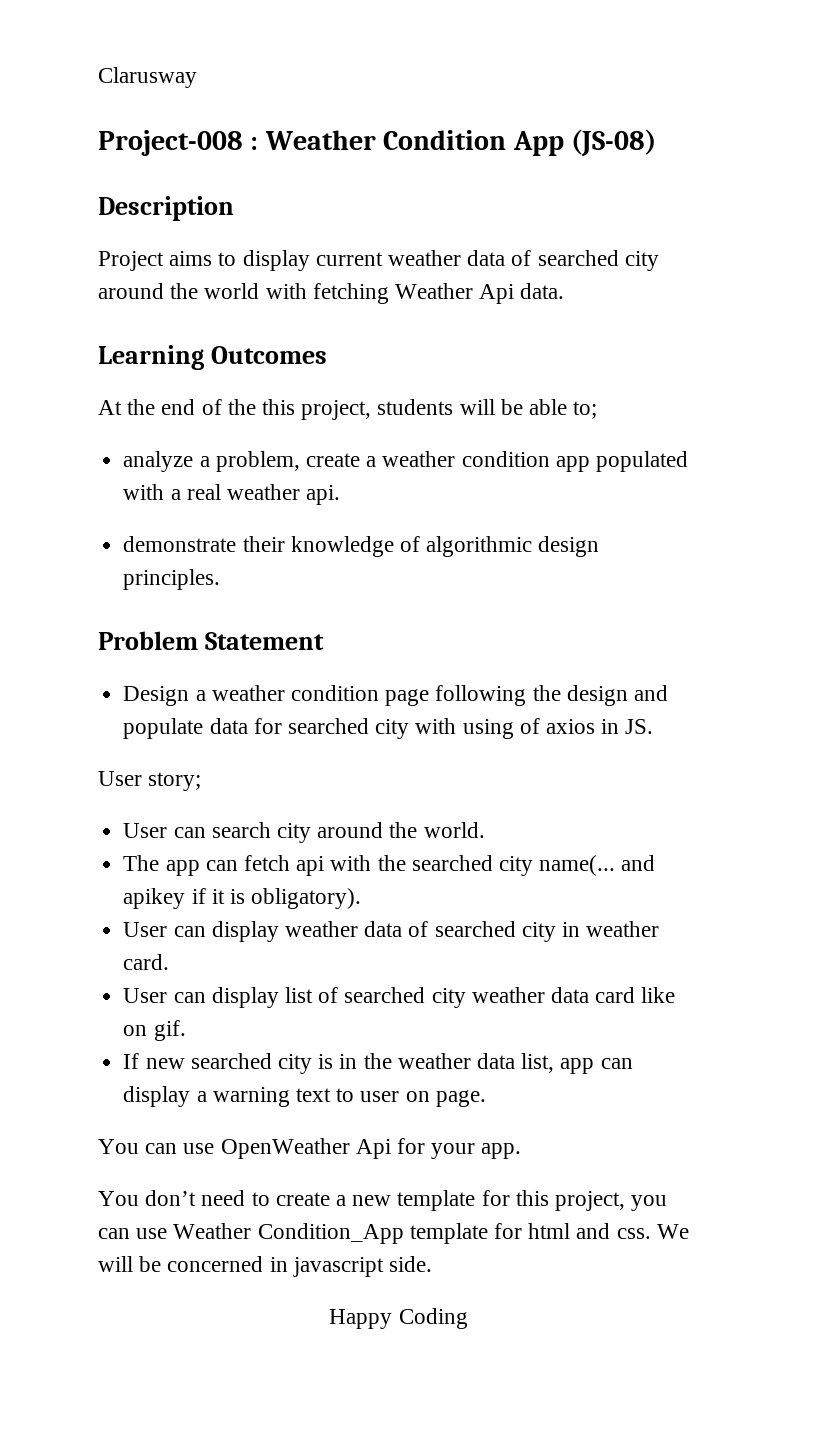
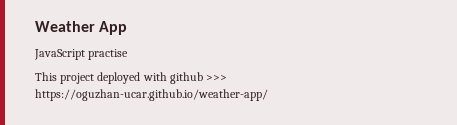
- Clarusway
- Project-008 : Weather Condition App (JS-08)
- Description
- Project aims to display current weather data of searched city around the world with fetching Weather Api data.
- Learning Outcomes
- At the end of the this project, students will be able to;
- analyze a problem, create a weather condition app populated with a real weather api.
- demonstrate their knowledge of algorithmic design principles.
- Problem Statement
- Design a weather condition page following the design and populate data for searched city with using of axios in JS.
- User story;
- User can search city around the world.
- The app can fetch api with the searched city name(... and apikey if it is obligatory).
- User can display weather data of searched city in weather card.
- User can display list of searched city weather data card like on gif.
- If new searched city is in the weather data list, app can display a warning text to user on page.
- You can use OpenWeather Api for your app.
- You don’t need to create a new template for this project, you can use Weather Condition_App template for html and css. We will be concerned in javascript side.
- Happy Coding
+ Weather App
+ JavaScript practise
+ This project deployed with github >>> https://oguzhan-ucar.github.io/weather-app/

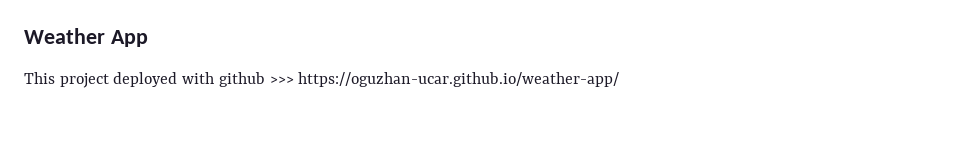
- JavaScript practise

